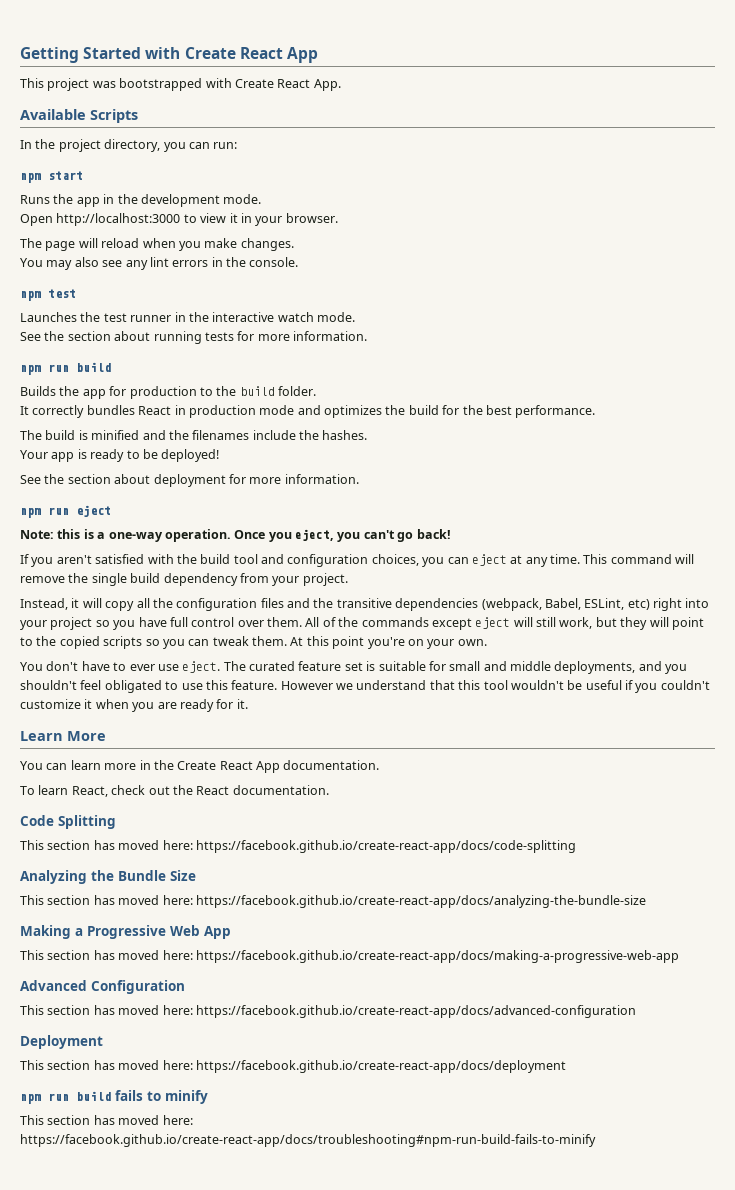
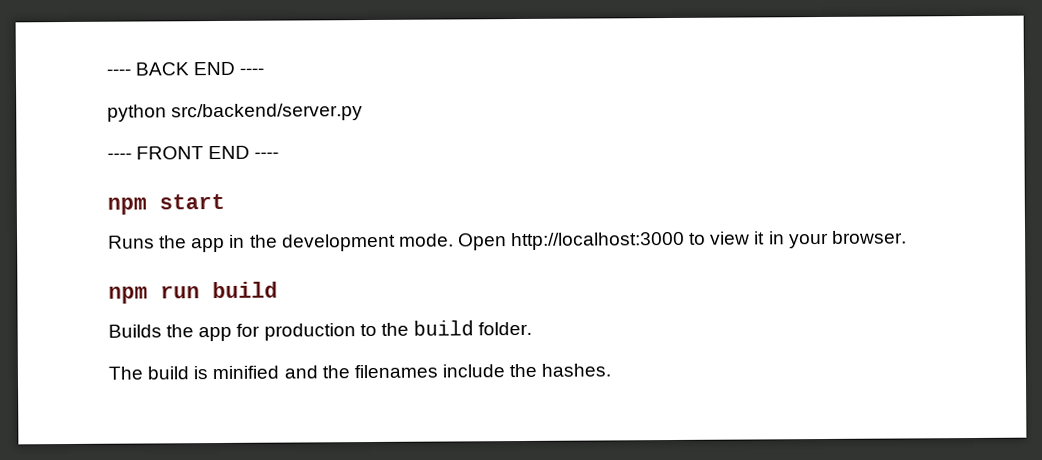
- Getting Started with Create React App
- This project was bootstrapped with Create React App.
- Available Scripts
- In the project directory, you can run:
+ ---- BACK END ----
+ python src/backend/server.py
+ ---- FRONT END ----
- Runs the app in the development mode.
- Open http://localhost:3000 to view it in your browser.
+ Runs the app in the development mode. Open http://localhost:3000 to view it in your browser.
- The page will reload when you make changes.
- You may also see any lint errors in the console.
- npm test
- Launches the test runner in the interactive watch mode.
- See the section about running tests for more information.
- It correctly bundles React in production mode and optimizes the build for the best performance.
- Your app is ready to be deployed!
- See the section about deployment for more information.
- npm run eject
- Note: this is a one-way operation. Once you eject, you can't go back!
- If you aren't satisfied with the build tool and configuration choices, you can eject at any time. This command will remove the single build dependency from your project.
- Instead, it will copy all the configuration files and the transitive dependencies (webpack, Babel, ESLint, etc) right into your project so you have full control over them. All of the commands except eject will still work, but they will point to the copied scripts so you can tweak them. At this point you're on your own.
- You don't have to ever use eject. The curated feature set is suitable for small and middle deployments, and you shouldn't feel obligated to use this feature. However we understand that this tool wouldn't be useful if you couldn't customize it when you are ready for it.
- Learn More
- You can learn more in the Create React App documentation.
- To learn React, check out the React documentation.
- Code Splitting
- This section has moved here: https://facebook.github.io/create-react-app/docs/code-splitting
- Analyzing the Bundle Size
- This section has moved here: https://facebook.github.io/create-react-app/docs/analyzing-the-bundle-size
- Making a Progressive Web App
- This section has moved here: https://facebook.github.io/create-react-app/docs/making-a-progressive-web-app
- Advanced Configuration
- This section has moved here: https://facebook.github.io/create-react-app/docs/advanced-configuration
- Deployment
- This section has moved here: https://facebook.github.io/create-react-app/docs/deployment
- npm run build fails to minify
- This section has moved here: https://facebook.github.io/create-react-app/docs/troubleshooting#npm-run-build-fails-to-minify

